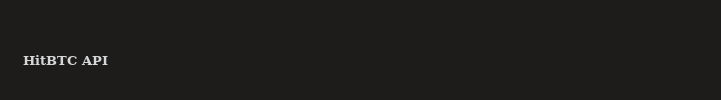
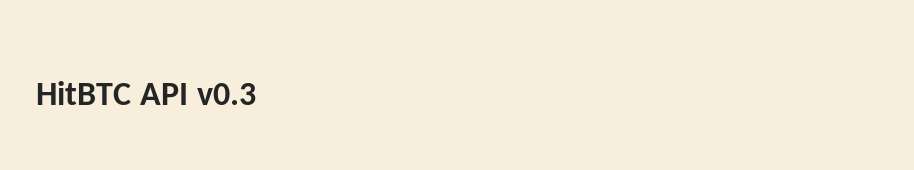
- HitBTC API
+ HitBTC API v0.3

